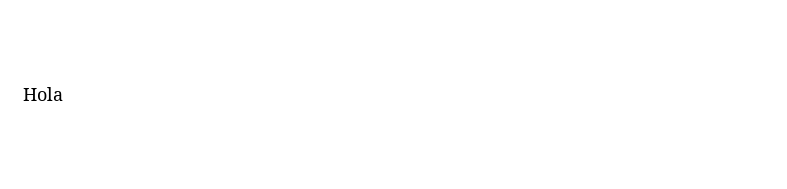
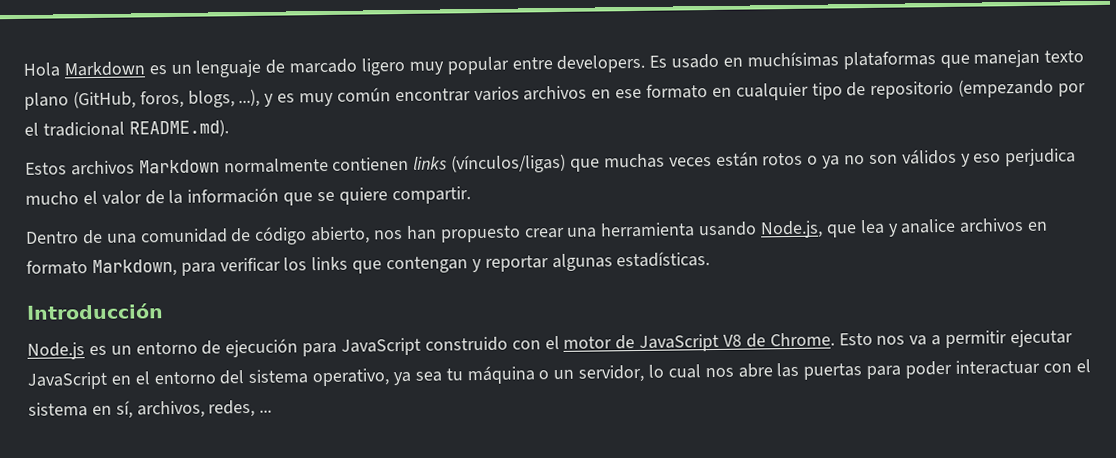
- Hola
+ Hola Markdown es un lenguaje de marcado ligero muy popular entre developers. Es usado en muchísimas plataformas que manejan texto plano (GitHub, foros, blogs, ...), y es muy común encontrar varios archivos en ese formato en cualquier tipo de repositorio (empezando por el tradicional README.md).
+ Estos archivos Markdown normalmente contienen links (vínculos/ligas) que muchas veces están rotos o ya no son válidos y eso perjudica mucho el valor de la información que se quiere compartir.
+ Dentro de una comunidad de código abierto, nos han propuesto crear una herramienta usando Node.js, que lea y analice archivos en formato Markdown, para verificar los links que contengan y reportar algunas estadísticas.
+ Introducción
+ Node.js es un entorno de ejecución para JavaScript construido con el motor de JavaScript V8 de Chrome. Esto nos va a permitir ejecutar JavaScript en el entorno del sistema operativo, ya sea tu máquina o un servidor, lo cual nos abre las puertas para poder interactuar con el sistema en sí, archivos, redes, ...

